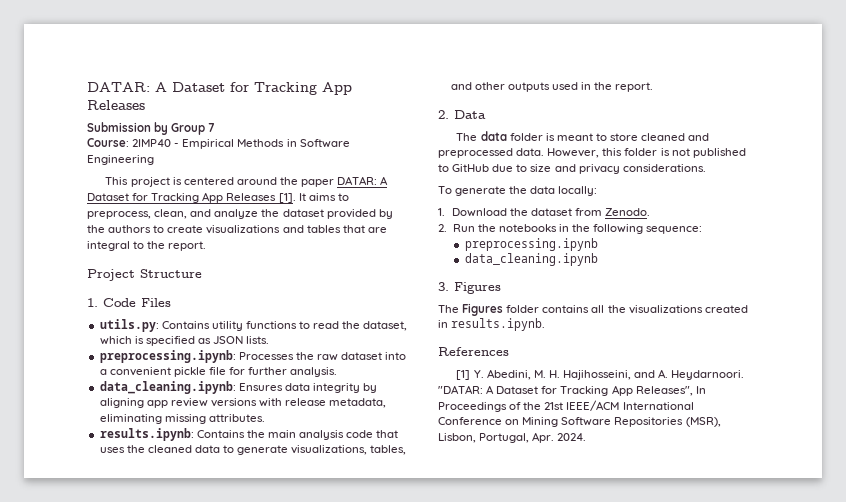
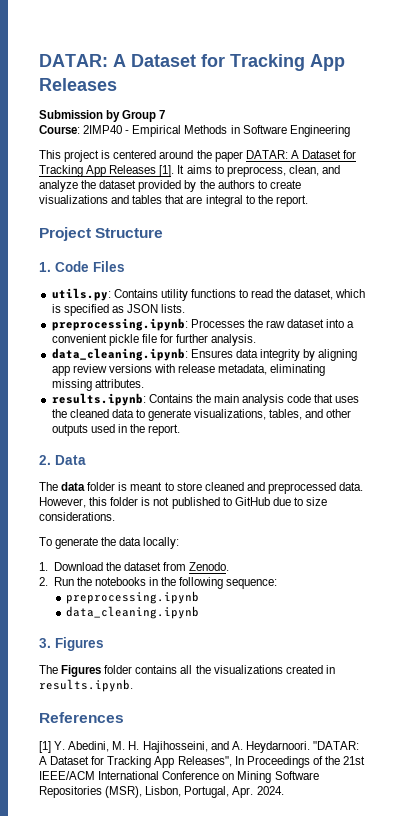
- However, this folder is not published to GitHub due to size and privacy considerations.
+ However, this folder is not published to GitHub due to size considerations.

